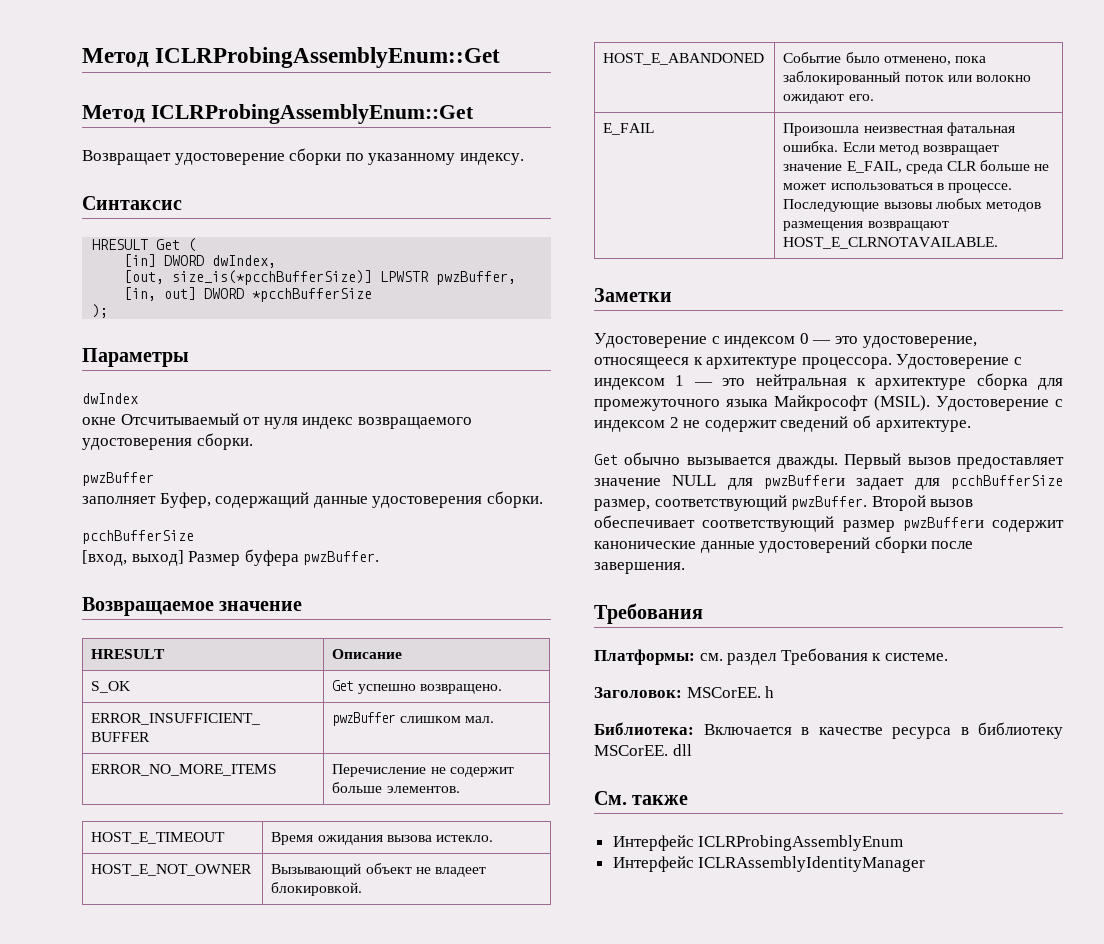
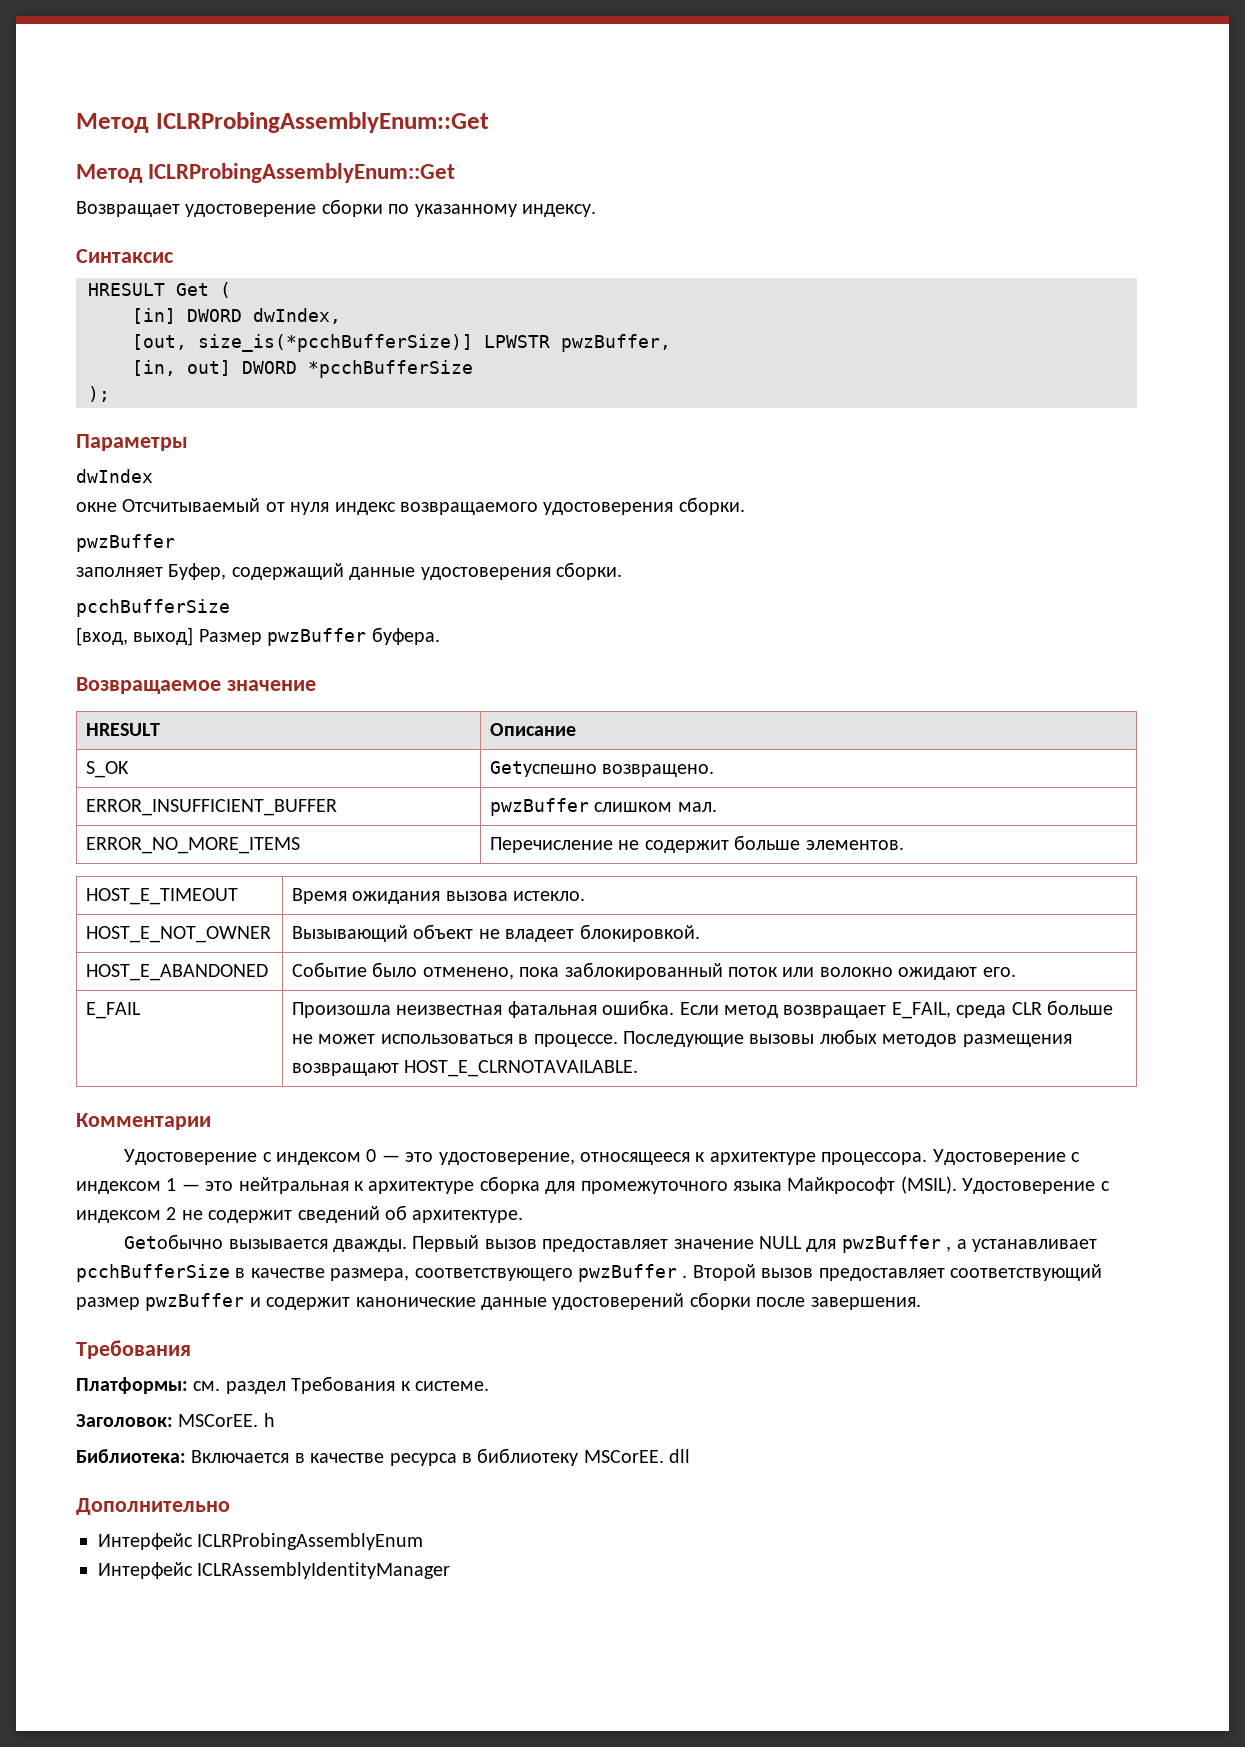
- [вход, выход] Размер буфера pwzBuffer.
+ [вход, выход] Размер pwzBuffer буфера.
- S_OK | Get успешно возвращено.
+ S_OK | Getуспешно возвращено.
- E_FAIL | Произошла неизвестная фатальная ошибка. Если метод возвращает значение E_FAIL, среда CLR больше не может использоваться в процессе. Последующие вызовы любых методов размещения возвращают HOST_E_CLRNOTAVAILABLE.
+ E_FAIL | Произошла неизвестная фатальная ошибка. Если метод возвращает E_FAIL, среда CLR больше не может использоваться в процессе. Последующие вызовы любых методов размещения возвращают HOST_E_CLRNOTAVAILABLE.
- Заметки
+ Комментарии
- Get обычно вызывается дважды.
+ Getобычно вызывается дважды.
- Первый вызов предоставляет значение NULL для pwzBufferи задает для pcchBufferSize размер, соответствующий pwzBuffer.
+ Первый вызов предоставляет значение NULL для pwzBuffer , а устанавливает pcchBufferSize в качестве размера, соответствующего pwzBuffer .
- Второй вызов обеспечивает соответствующий размер pwzBufferи содержит канонические данные удостоверений сборки после завершения.
+ Второй вызов предоставляет соответствующий размер pwzBuffer и содержит канонические данные удостоверений сборки после завершения.
- См. также
+ Дополнительно

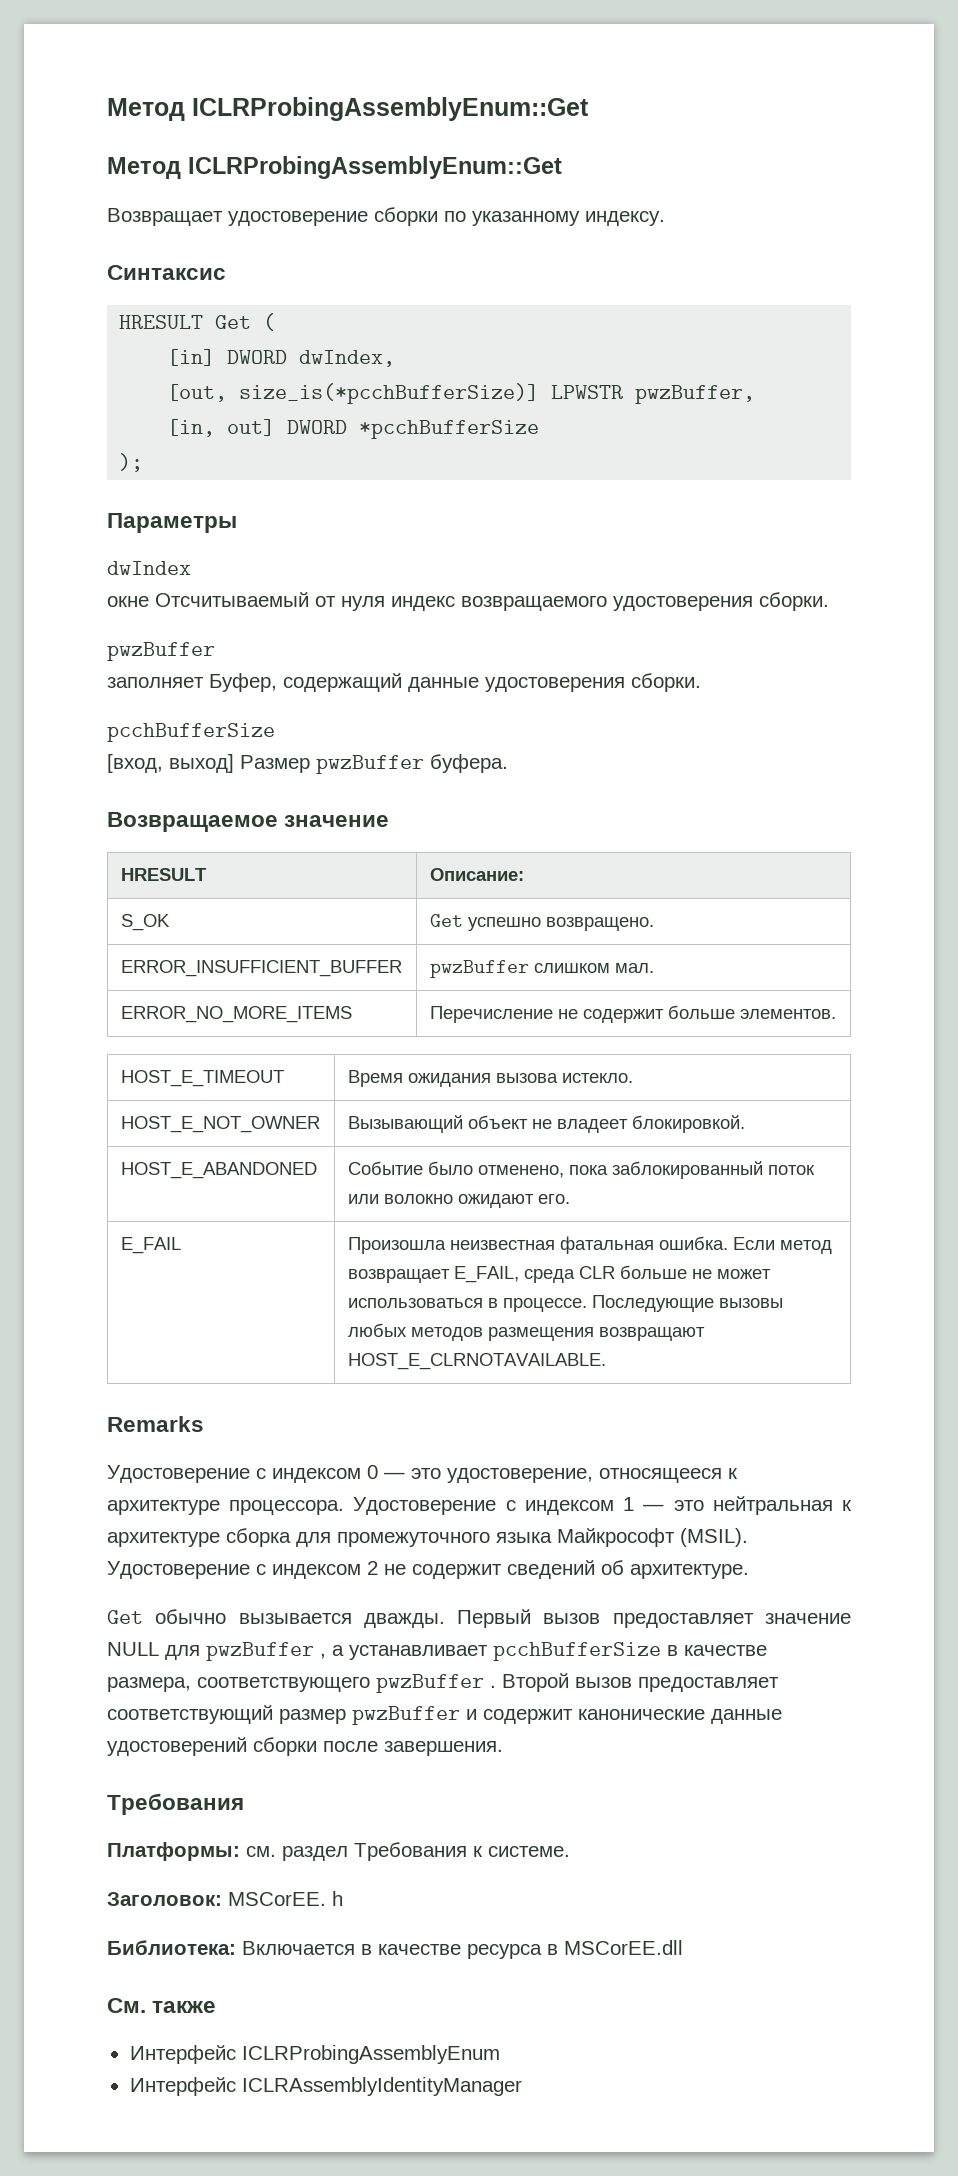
- HRESULT | Описание
+ HRESULT | Описание:
- S_OK | Getуспешно возвращено.
+ S_OK | Get успешно возвращено.
- Комментарии
+ Remarks
- Getобычно вызывается дважды.
+ Get обычно вызывается дважды.
- Библиотека: Включается в качестве ресурса в библиотеку MSCorEE. dll
- Дополнительно
+ Библиотека: Включается в качестве ресурса в MSCorEE.dll
+ См. также

